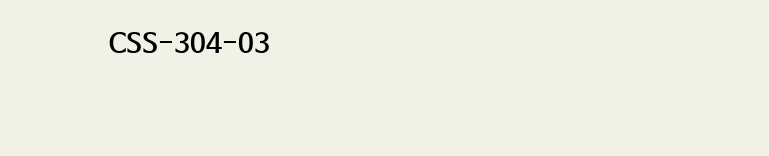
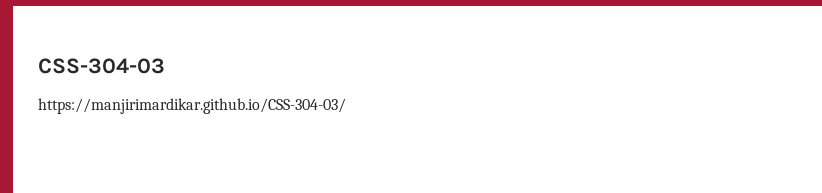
+ https://manjirimardikar.github.io/CSS-304-03/

